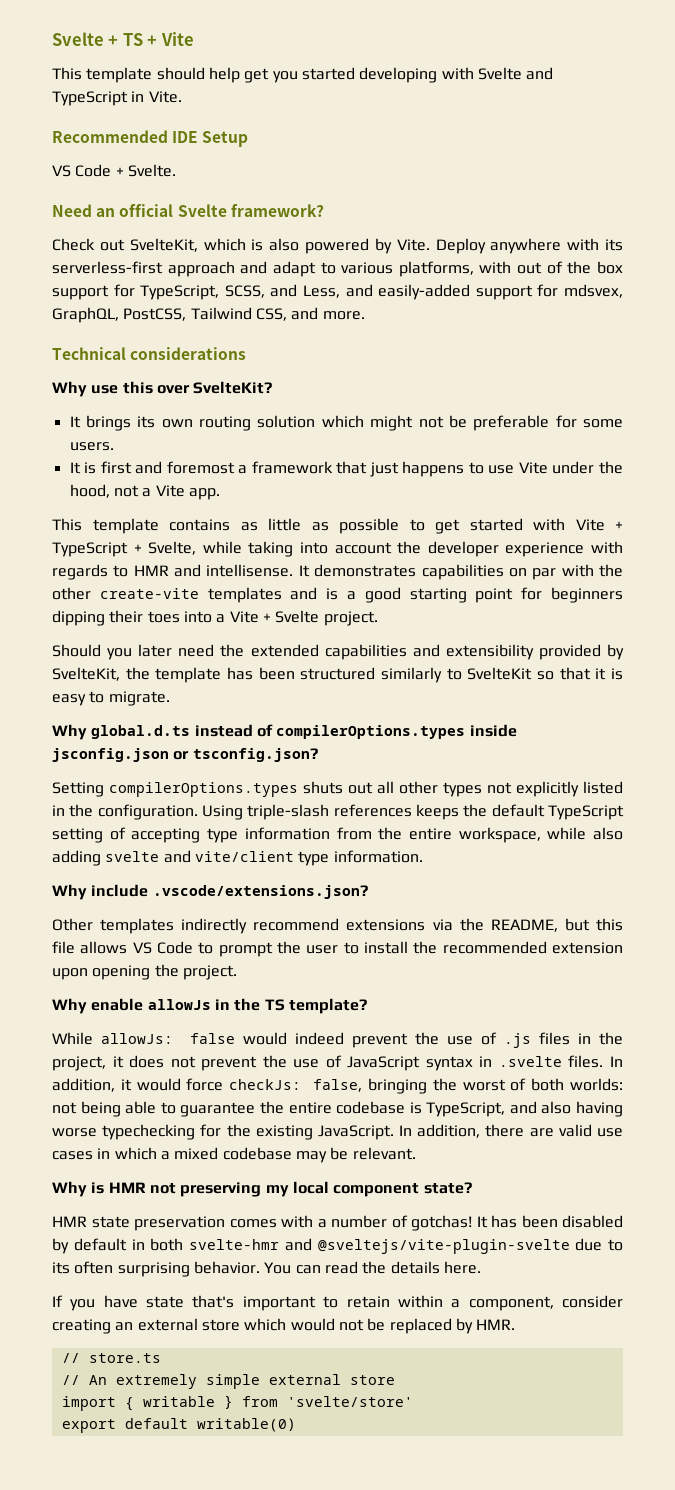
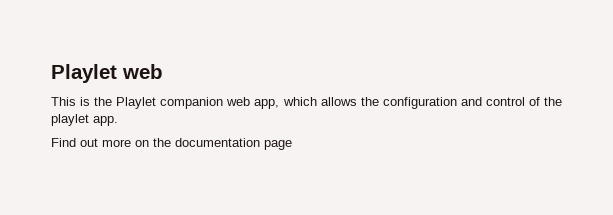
- Svelte + TS + Vite
- This template should help get you started developing with Svelte and TypeScript in Vite.
- Recommended IDE Setup
- VS Code + Svelte.
- Need an official Svelte framework?
- Check out SvelteKit, which is also powered by Vite. Deploy anywhere with its serverless-first approach and adapt to various platforms, with out of the box support for TypeScript, SCSS, and Less, and easily-added support for mdsvex, GraphQL, PostCSS, Tailwind CSS, and more.
- Technical considerations
- Why use this over SvelteKit?
- It brings its own routing solution which might not be preferable for some users.
- It is first and foremost a framework that just happens to use Vite under the hood, not a Vite app.
- This template contains as little as possible to get started with Vite + TypeScript + Svelte, while taking into account the developer experience with regards to HMR and intellisense. It demonstrates capabilities on par with the other create-vite templates and is a good starting point for beginners dipping their toes into a Vite + Svelte project.
- Should you later need the extended capabilities and extensibility provided by SvelteKit, the template has been structured similarly to SvelteKit so that it is easy to migrate.
- Why global.d.ts instead of compilerOptions.types inside jsconfig.json or tsconfig.json?
- Setting compilerOptions.types shuts out all other types not explicitly listed in the configuration. Using triple-slash references keeps the default TypeScript setting of accepting type information from the entire workspace, while also adding svelte and vite/client type information.
- Why include .vscode/extensions.json?
- Other templates indirectly recommend extensions via the README, but this file allows VS Code to prompt the user to install the recommended extension upon opening the project.
- Why enable allowJs in the TS template?
- While allowJs: false would indeed prevent the use of .js files in the project, it does not prevent the use of JavaScript syntax in .svelte files. In addition, it would force checkJs: false, bringing the worst of both worlds: not being able to guarantee the entire codebase is TypeScript, and also having worse typechecking for the existing JavaScript. In addition, there are valid use cases in which a mixed codebase may be relevant.
- Why is HMR not preserving my local component state?
- HMR state preservation comes with a number of gotchas! It has been disabled by default in both svelte-hmr and @sveltejs/vite-plugin-svelte due to its often surprising behavior. You can read the details here.
- If you have state that's important to retain within a component, consider creating an external store which would not be replaced by HMR.
- // store.ts
- // An extremely simple external store
- import { writable } from 'svelte/store'
- export default writable(0)
+ Playlet web
+ This is the Playlet companion web app, which allows the configuration and control of the playlet app.
+ Find out more on the documentation page

